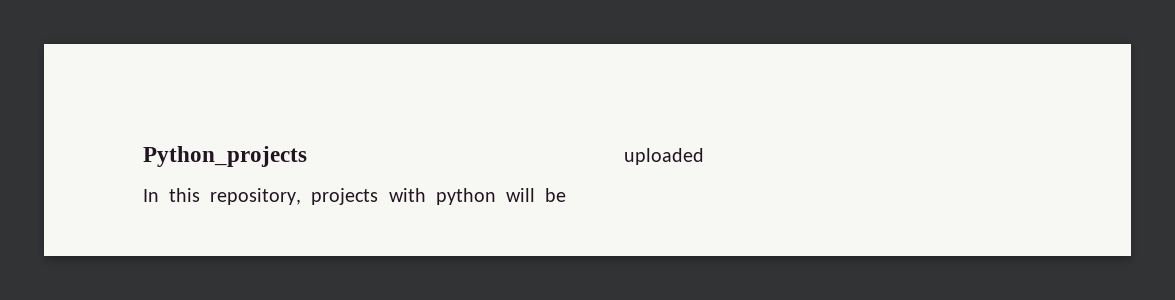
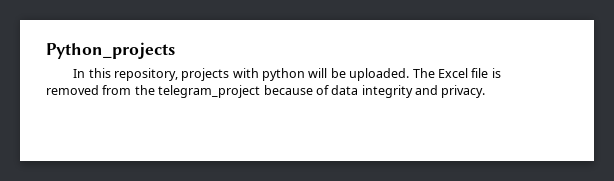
- In this repository, projects with python will be uploaded
+ In this repository, projects with python will be uploaded. The Excel file is removed from the telegram_project because of data integrity and privacy.

